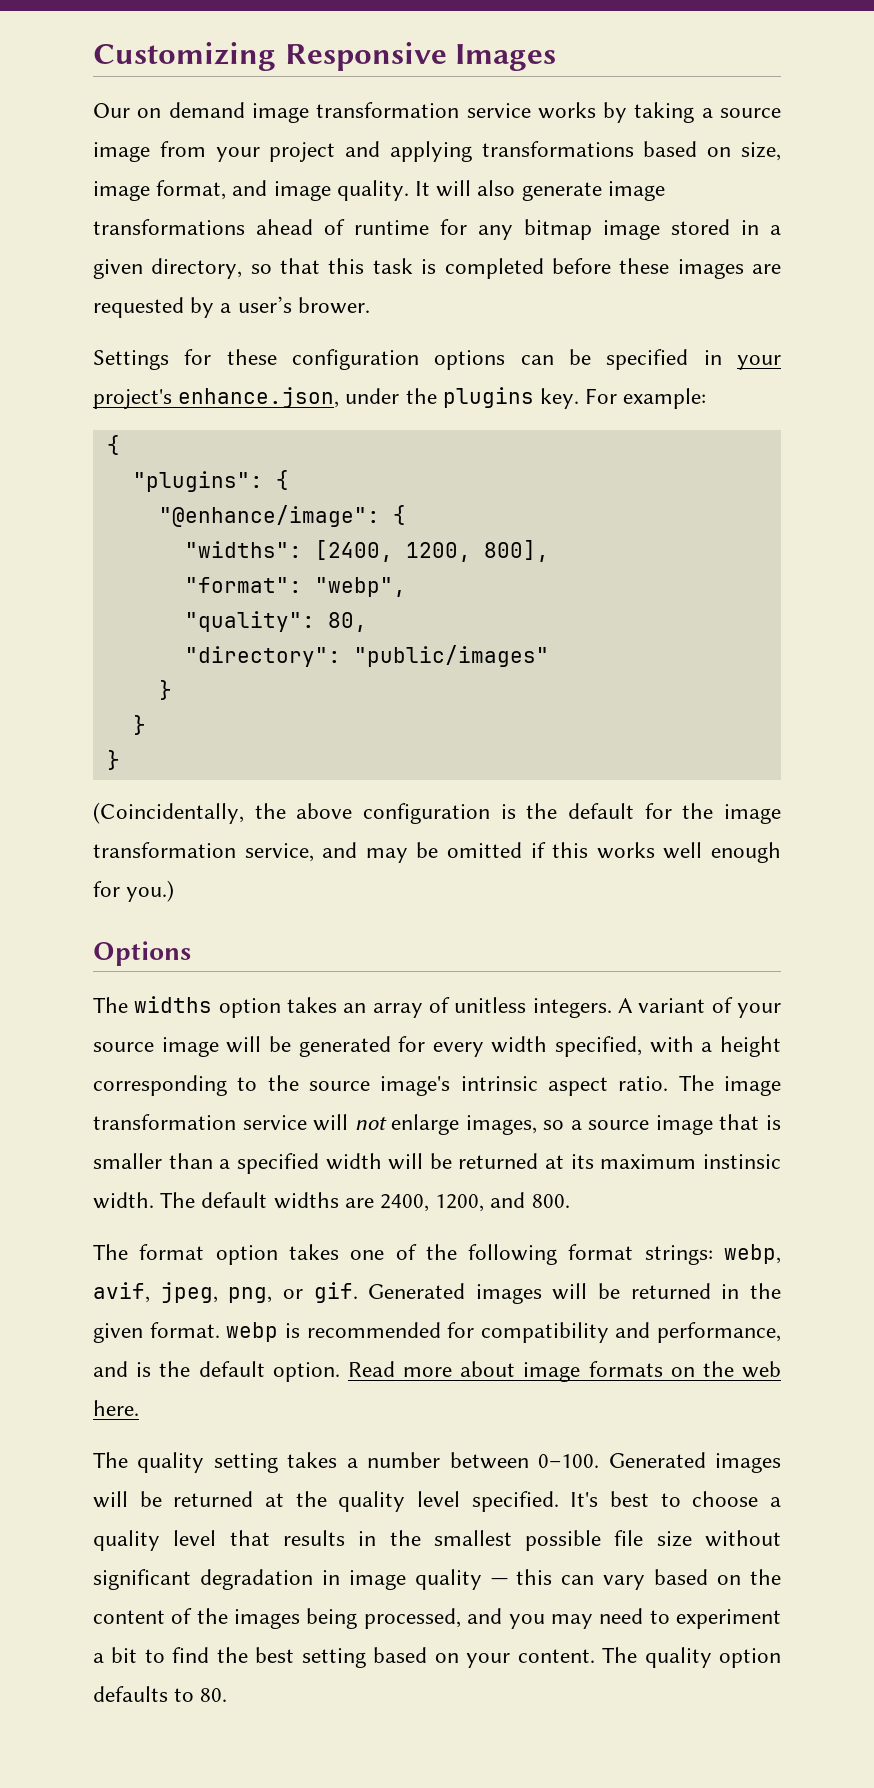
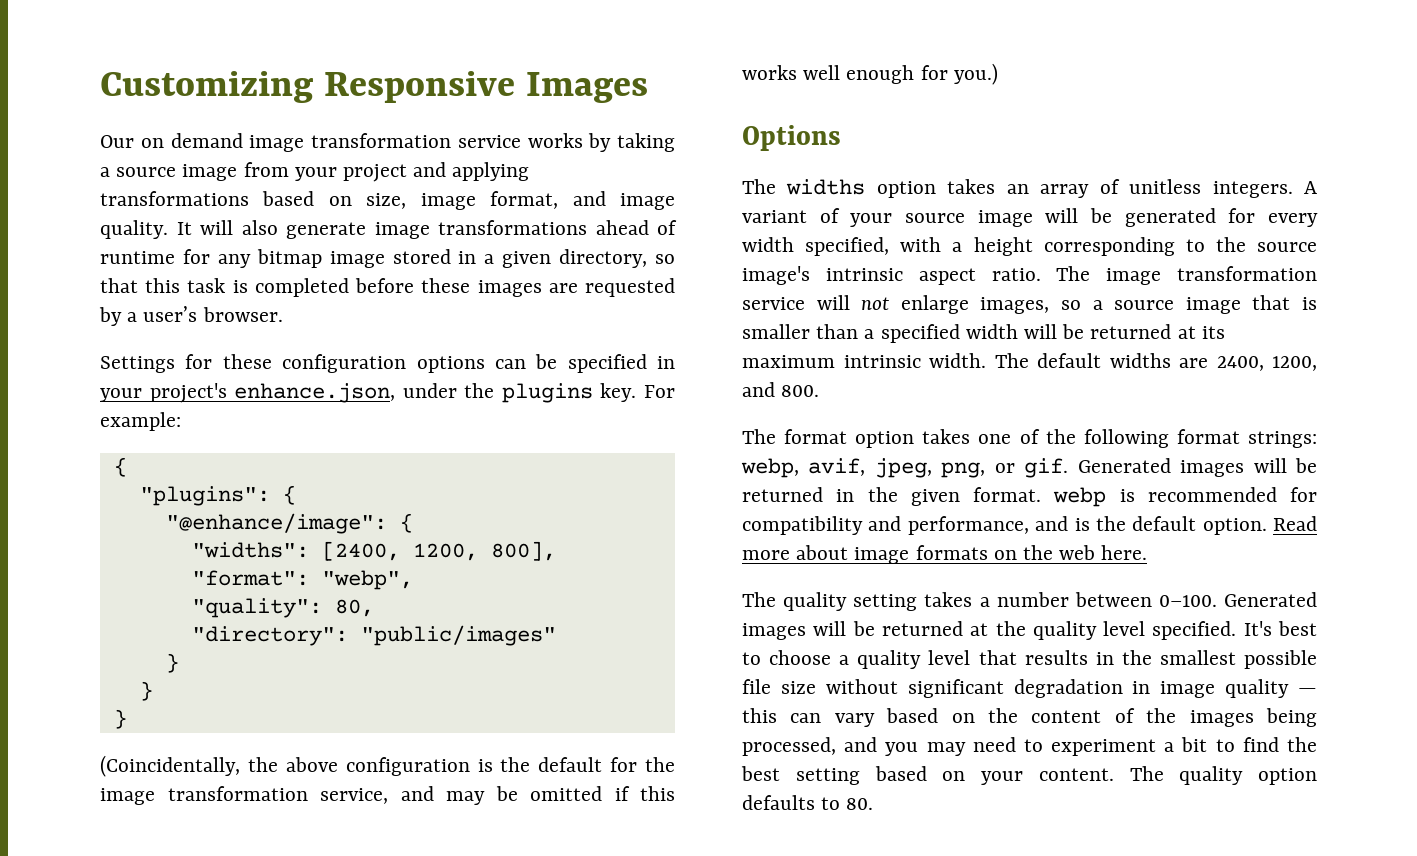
- It will also generate image transformations ahead of runtime for any bitmap image stored in a given directory, so that this task is completed before these images are requested by a user’s brower.
+ It will also generate image transformations ahead of runtime for any bitmap image stored in a given directory, so that this task is completed before these images are requested by a user’s browser.
- The image transformation service will not enlarge images, so a source image that is smaller than a specified width will be returned at its maximum instinsic width.
+ The image transformation service will not enlarge images, so a source image that is smaller than a specified width will be returned at its maximum intrinsic width.

